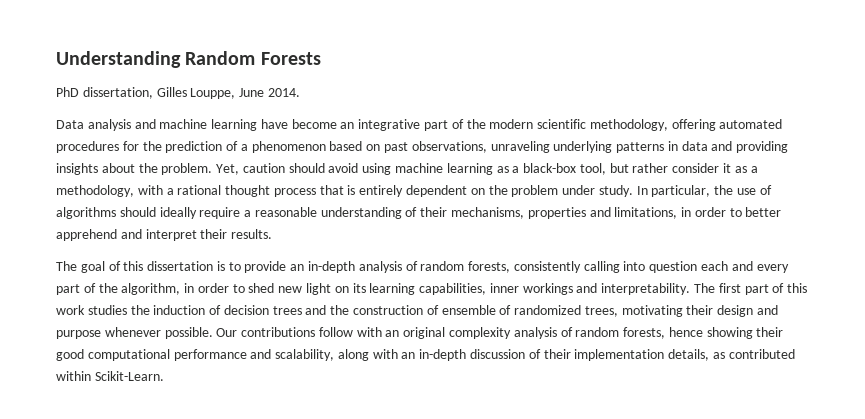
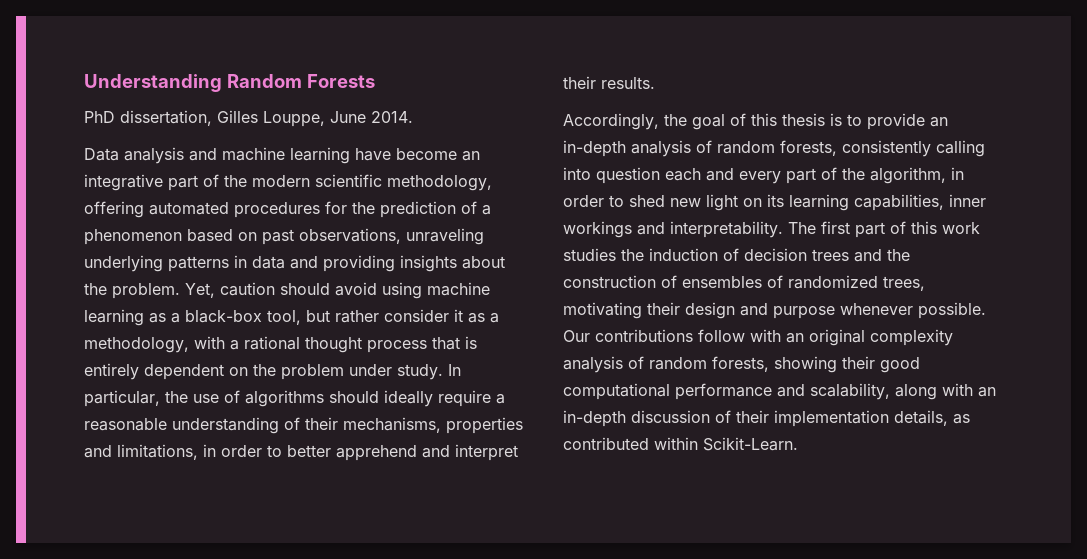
- The goal of this dissertation is to provide an in-depth analysis of random forests, consistently calling into question each and every part of the algorithm, in order to shed new light on its learning capabilities, inner workings and interpretability.
+ Accordingly, the goal of this thesis is to provide an in-depth analysis of random forests, consistently calling into question each and every part of the algorithm, in order to shed new light on its learning capabilities, inner workings and interpretability.
- The first part of this work studies the induction of decision trees and the construction of ensemble of randomized trees, motivating their design and purpose whenever possible.
+ The first part of this work studies the induction of decision trees and the construction of ensembles of randomized trees, motivating their design and purpose whenever possible.
- Our contributions follow with an original complexity analysis of random forests, hence showing their good computational performance and scalability, along with an in-depth discussion of their implementation details, as contributed within Scikit-Learn.
+ Our contributions follow with an original complexity analysis of random forests, showing their good computational performance and scalability, along with an in-depth discussion of their implementation details, as contributed within Scikit-Learn.

